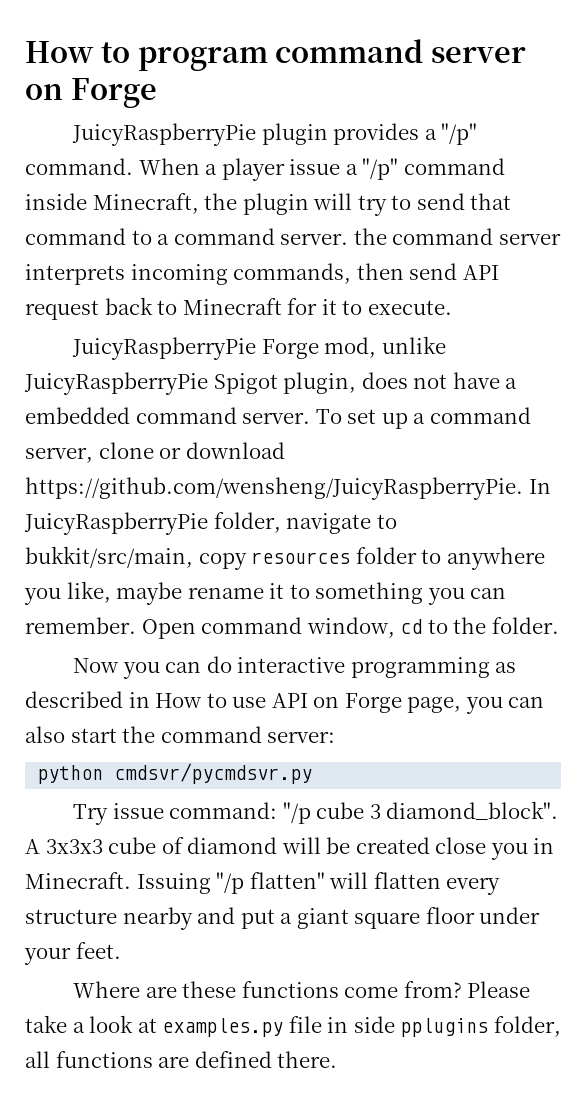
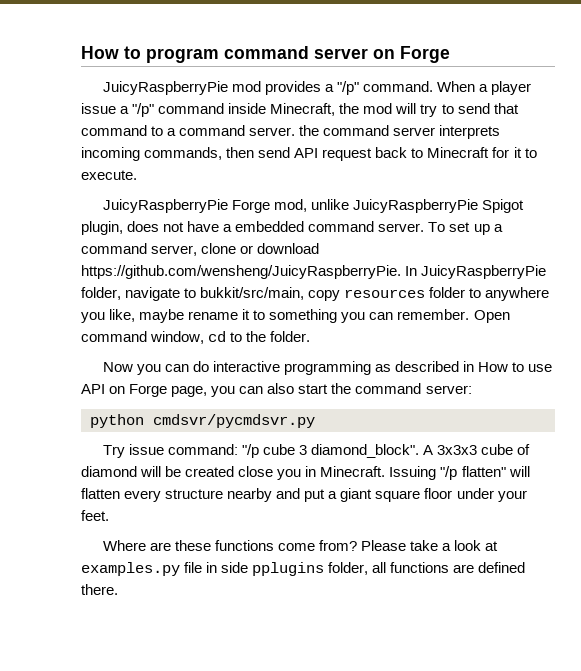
- JuicyRaspberryPie plugin provides a "/p" command.
+ JuicyRaspberryPie mod provides a "/p" command.
- When a player issue a "/p" command inside Minecraft, the plugin will try to send that command to a command server. the command server interprets incoming commands, then send API request back to Minecraft for it to execute.
+ When a player issue a "/p" command inside Minecraft, the mod will try to send that command to a command server. the command server interprets incoming commands, then send API request back to Minecraft for it to execute.

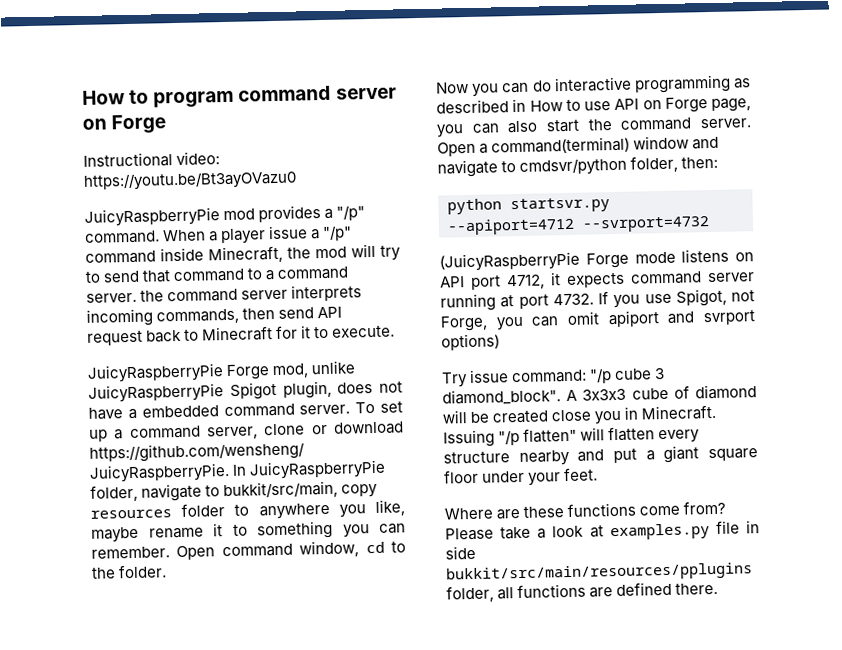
+ Instructional video: https://youtu.be/Bt3ayOVazu0
- Now you can do interactive programming as described in How to use API on Forge page, you can also start the command server:
- python cmdsvr/pycmdsvr.py
+ Now you can do interactive programming as described in How to use API on Forge page, you can also start the command server. Open a command(terminal) window and navigate to cmdsvr/python folder, then:
+ python startsvr.py --apiport=4712 --svrport=4732
+ (JuicyRaspberryPie Forge mode listens on API port 4712, it expects command server running at port 4732. If you use Spigot, not Forge, you can omit apiport and svrport options)
- Please take a look at examples.py file in side pplugins folder, all functions are defined there.
+ Please take a look at examples.py file in side bukkit/src/main/resources/pplugins folder, all functions are defined there.

